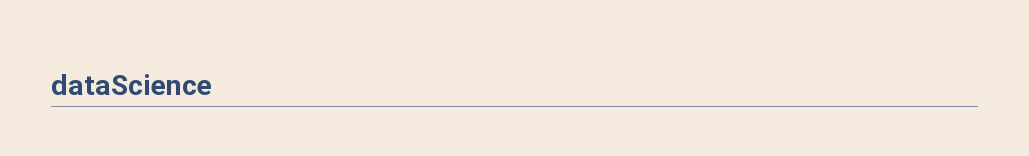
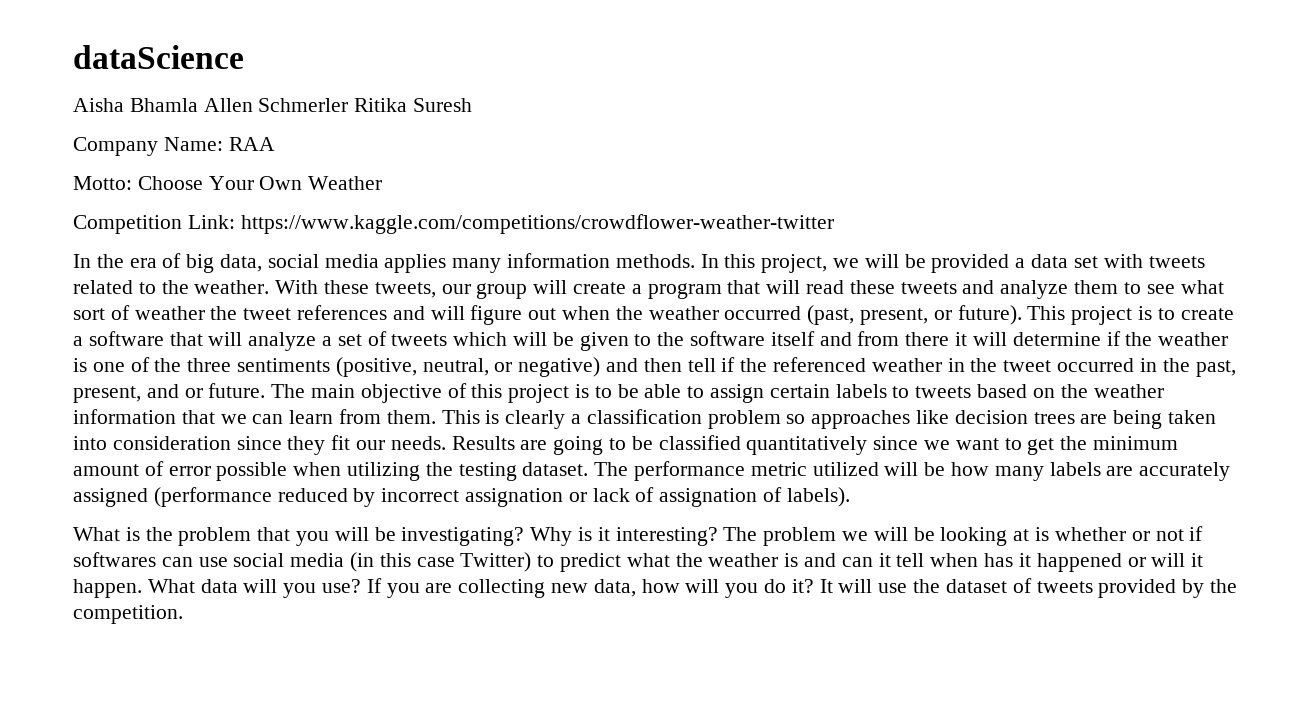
+ Aisha Bhamla Allen Schmerler Ritika Suresh
+ Company Name: RAA
+ Motto: Choose Your Own Weather
+ Competition Link: https://www.kaggle.com/competitions/crowdflower-weather-twitter
+ In the era of big data, social media applies many information methods. In this project, we will be provided a data set with tweets related to the weather. With these tweets, our group will create a program that will read these tweets and analyze them to see what sort of weather the tweet references and will figure out when the weather occurred (past, present, or future). This project is to create a software that will analyze a set of tweets which will be given to the software itself and from there it will determine if the weather is one of the three sentiments (positive, neutral, or negative) and then tell if the referenced weather in the tweet occurred in the past, present, and or future. The main objective of this project is to be able to assign certain labels to tweets based on the weather information that we can learn from them. This is clearly a classification problem so approaches like decision trees are being taken into consideration since they fit our needs. Results are going to be classified quantitatively since we want to get the minimum amount of error possible when utilizing the testing dataset. The performance metric utilized will be how many labels are accurately assigned (performance reduced by incorrect assignation or lack of assignation of labels).
+ What is the problem that you will be investigating? Why is it interesting? The problem we will be looking at is whether or not if softwares can use social media (in this case Twitter) to predict what the weather is and can it tell when has it happened or will it happen. What data will you use? If you are collecting new data, how will you do it? It will use the dataset of tweets provided by the competition.

